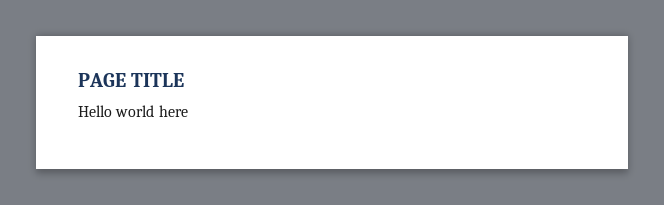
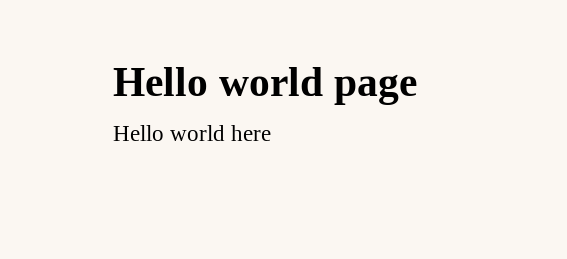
- PAGE TITLE
+ Hello world page

